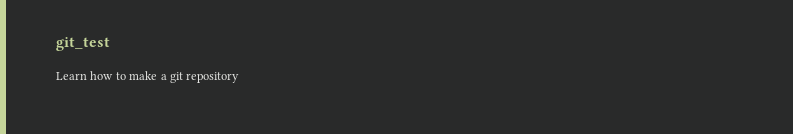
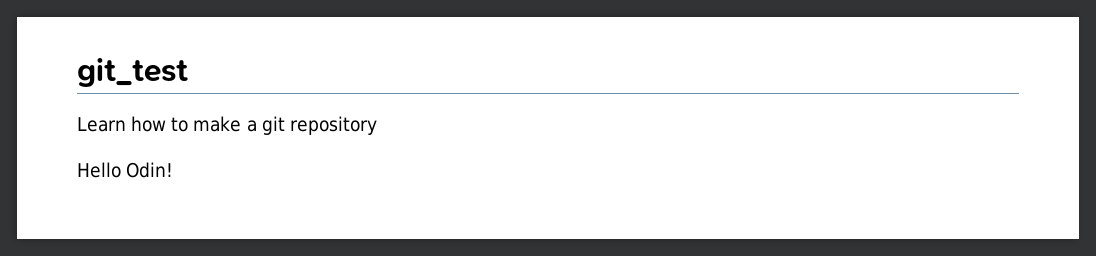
+ Hello Odin!

